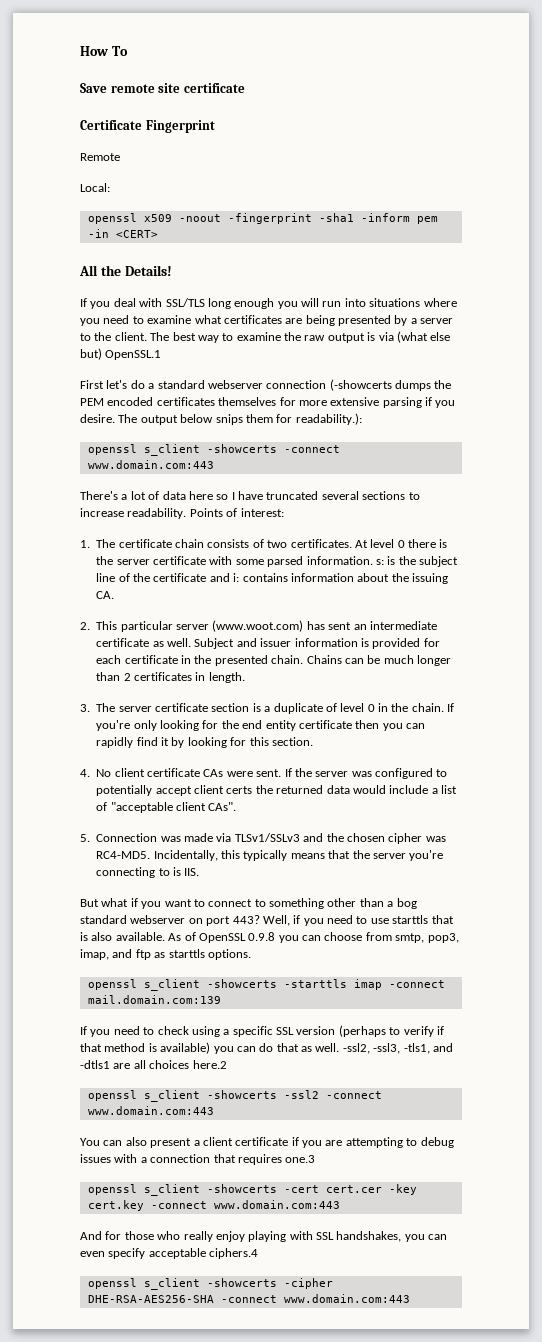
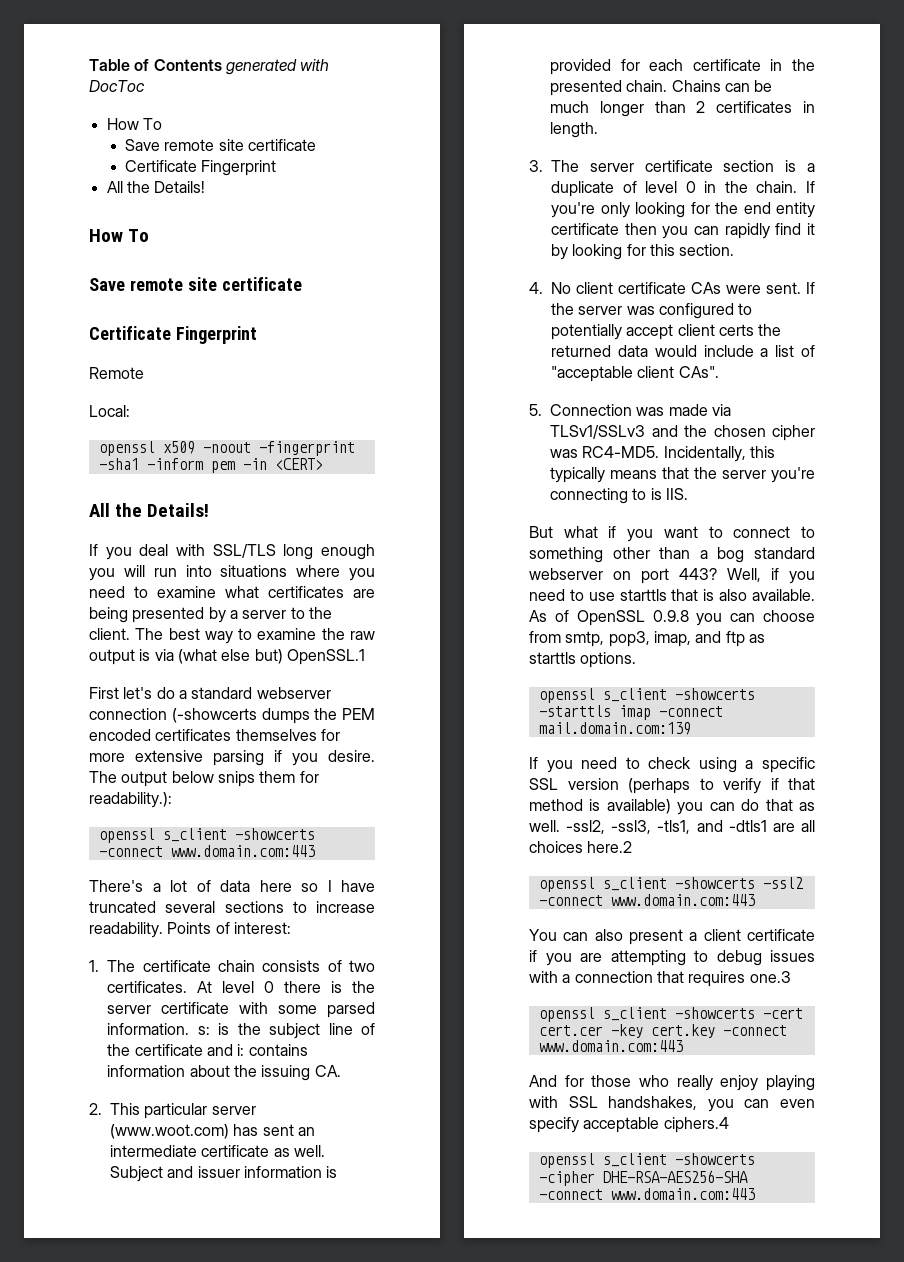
+ Table of Contents generated with DocToc
+ How To
+ Save remote site certificate
+ Certificate Fingerprint
+ All the Details!

